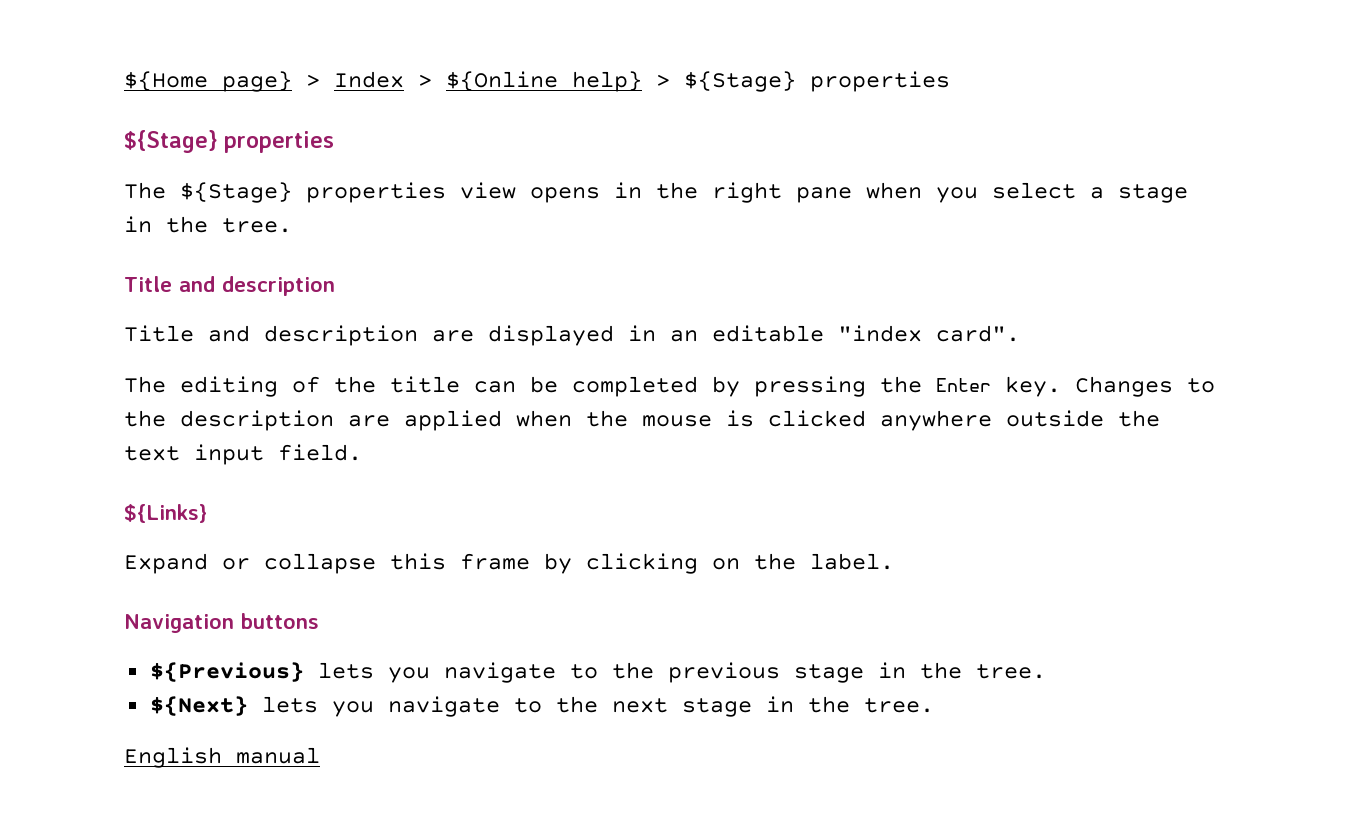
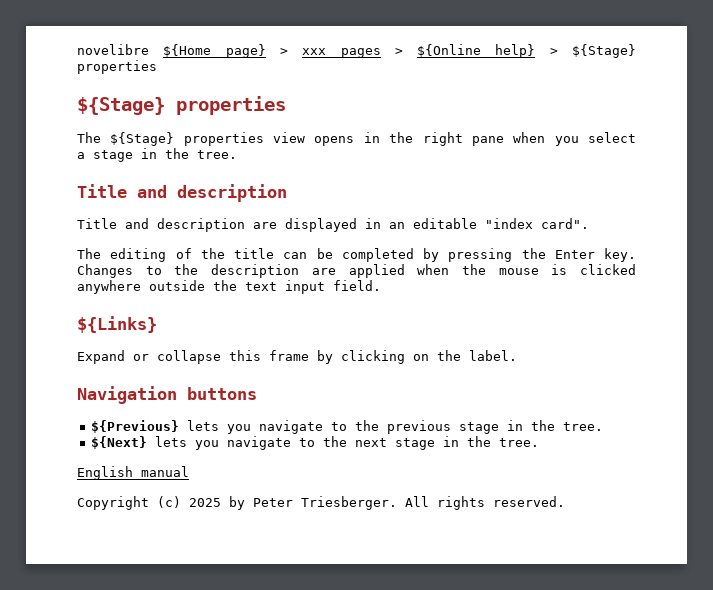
- ${Home page} > Index > ${Online help} > ${Stage} properties
+ novelibre ${Home page} > xxx pages > ${Online help} > ${Stage} properties
+ Copyright (c) 2025 by Peter Triesberger. All rights reserved.

